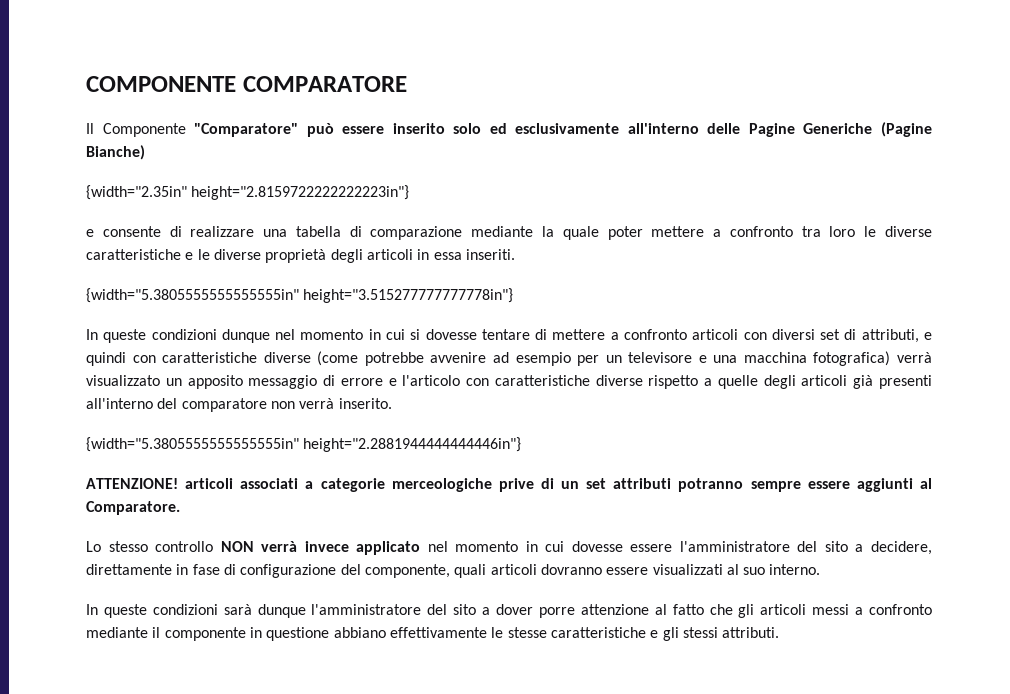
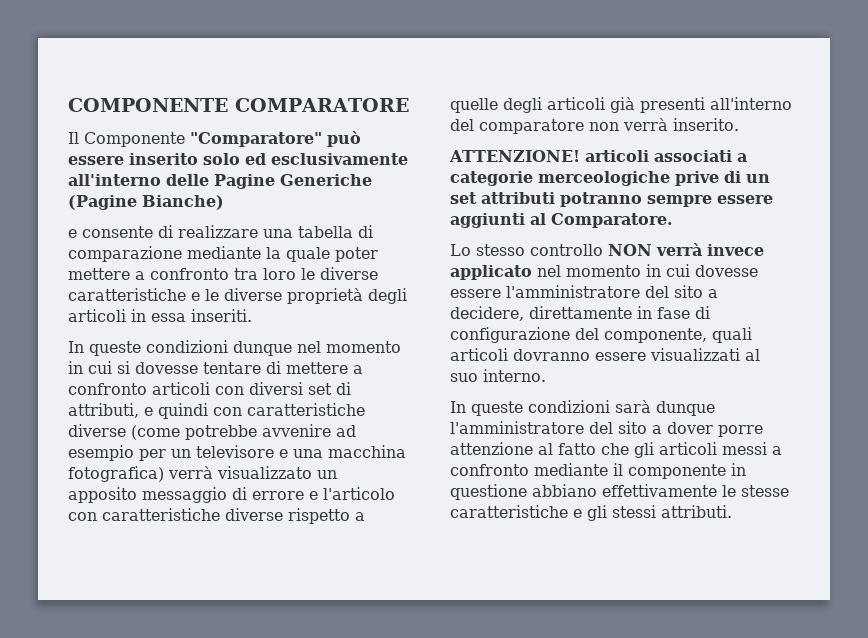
- {width="2.35in" height="2.8159722222222223in"}
- {width="5.3805555555555555in" height="3.515277777777778in"}
- {width="5.3805555555555555in" height="2.2881944444444446in"}

